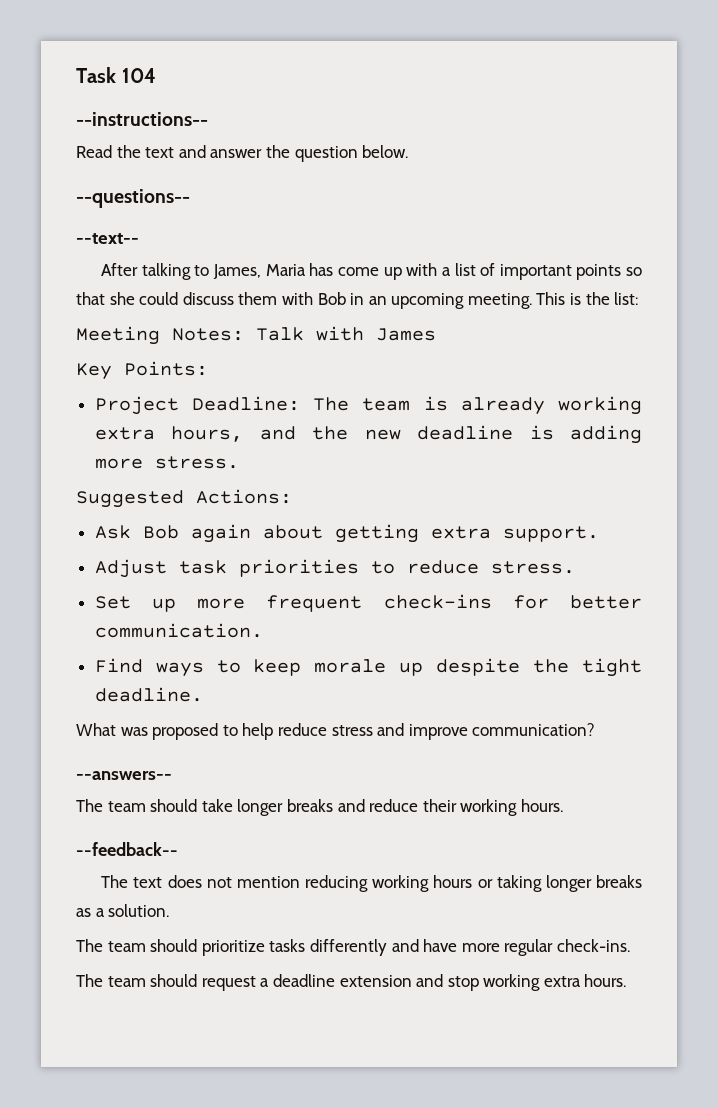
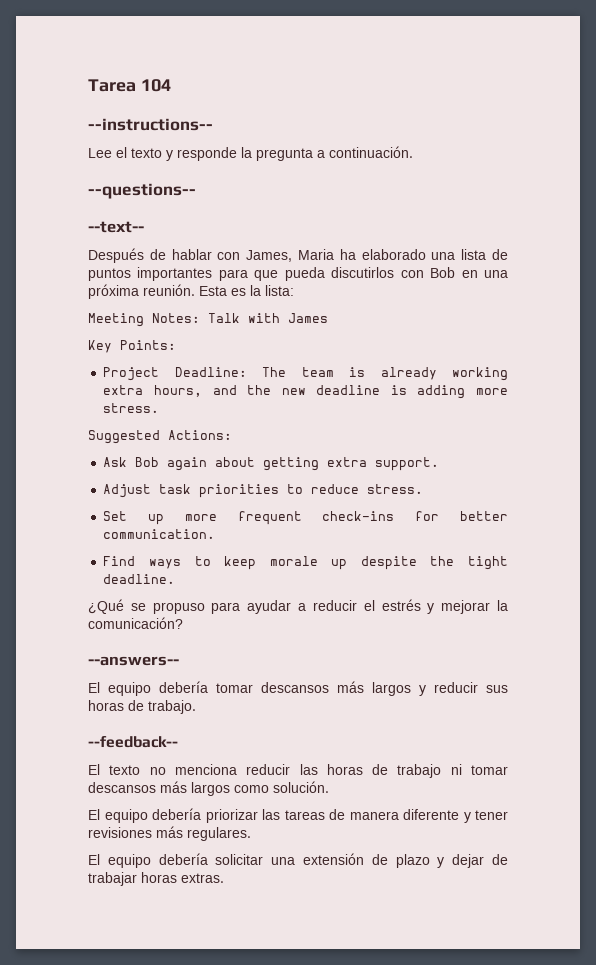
- Task 104
+ Tarea 104
- Read the text and answer the question below.
+ Lee el texto y responde la pregunta a continuación.
  --questions--
  --text--
- After talking to James, Maria has come up with a list of important points so that she could discuss them with Bob in an upcoming meeting. This is the list:
+ Después de hablar con James, Maria ha elaborado una lista de puntos importantes para que pueda discutirlos con Bob en una próxima reunión. Esta es la lista:
- What was proposed to help reduce stress and improve communication?
+ ¿Qué se propuso para ayudar a reducir el estrés y mejorar la comunicación?
  --answers--
- The team should take longer breaks and reduce their working hours.
+ El equipo debería tomar descansos más largos y reducir sus horas de trabajo.
  --feedback--
- The text does not mention reducing working hours or taking longer breaks as a solution.
- The team should prioritize tasks differently and have more regular check-ins.
- The team should request a deadline extension and stop working extra hours.
+ El texto no menciona reducir las horas de trabajo ni tomar descansos más largos como solución.
+ El equipo debería priorizar las tareas de manera diferente y tener revisiones más regulares.
+ El equipo debería solicitar una extensión de plazo y dejar de trabajar horas extras.

